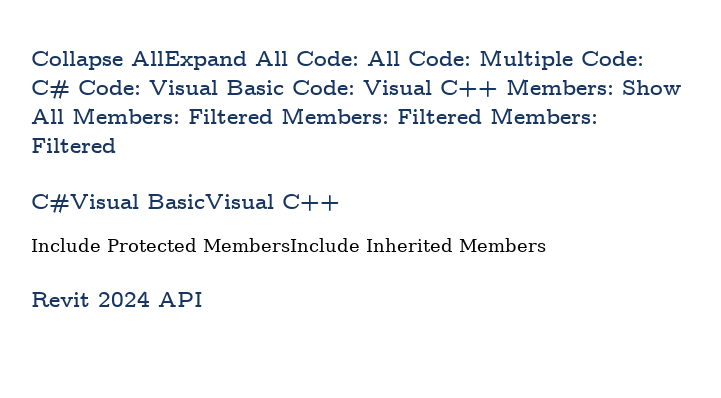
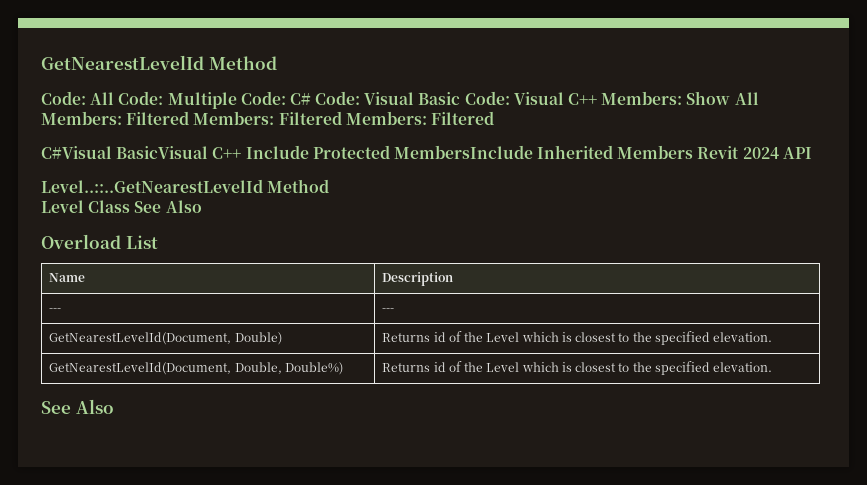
- Collapse AllExpand All Code: All Code: Multiple Code: C# Code: Visual Basic Code: Visual C++ Members: Show All Members: Filtered Members: Filtered Members: Filtered
+ GetNearestLevelId Method
+ Code: All Code: Multiple Code: C# Code: Visual Basic Code: Visual C++ Members: Show All Members: Filtered Members: Filtered Members: Filtered
- C#Visual BasicVisual C++
- Include Protected MembersInclude Inherited Members
- Revit 2024 API
+ C#Visual BasicVisual C++ Include Protected MembersInclude Inherited Members Revit 2024 API
+ Level..::..GetNearestLevelId Method
+ Level Class See Also
+ Overload List
+ Name | Description
+ --- | ---
+ GetNearestLevelId(Document, Double) | Returns id of the Level which is closest to the specified elevation.
+ GetNearestLevelId(Document, Double, Double%) | Returns id of the Level which is closest to the specified elevation.
+ See Also

